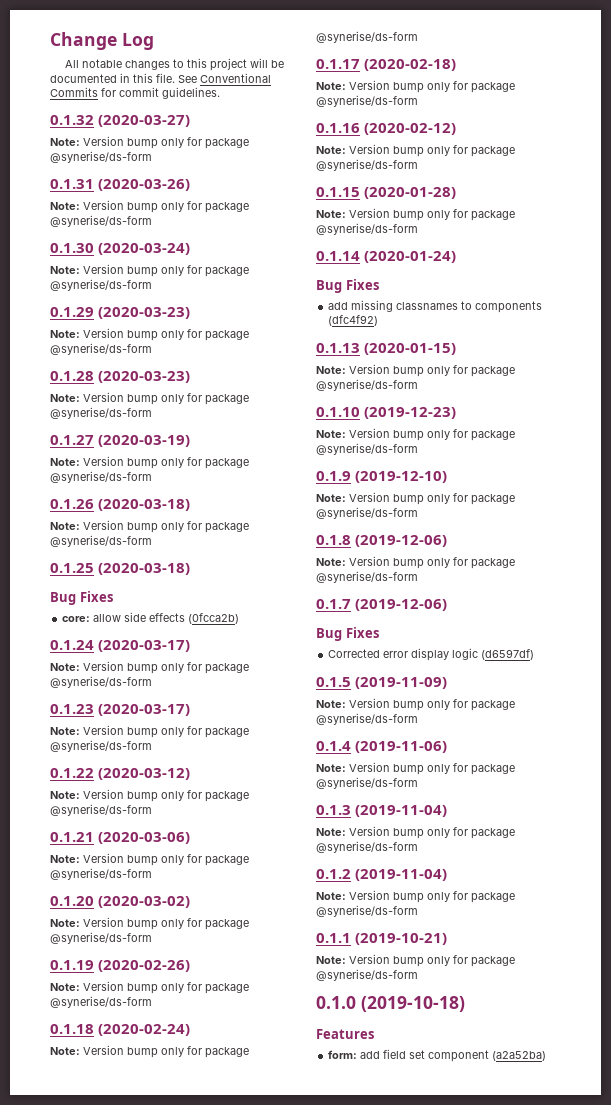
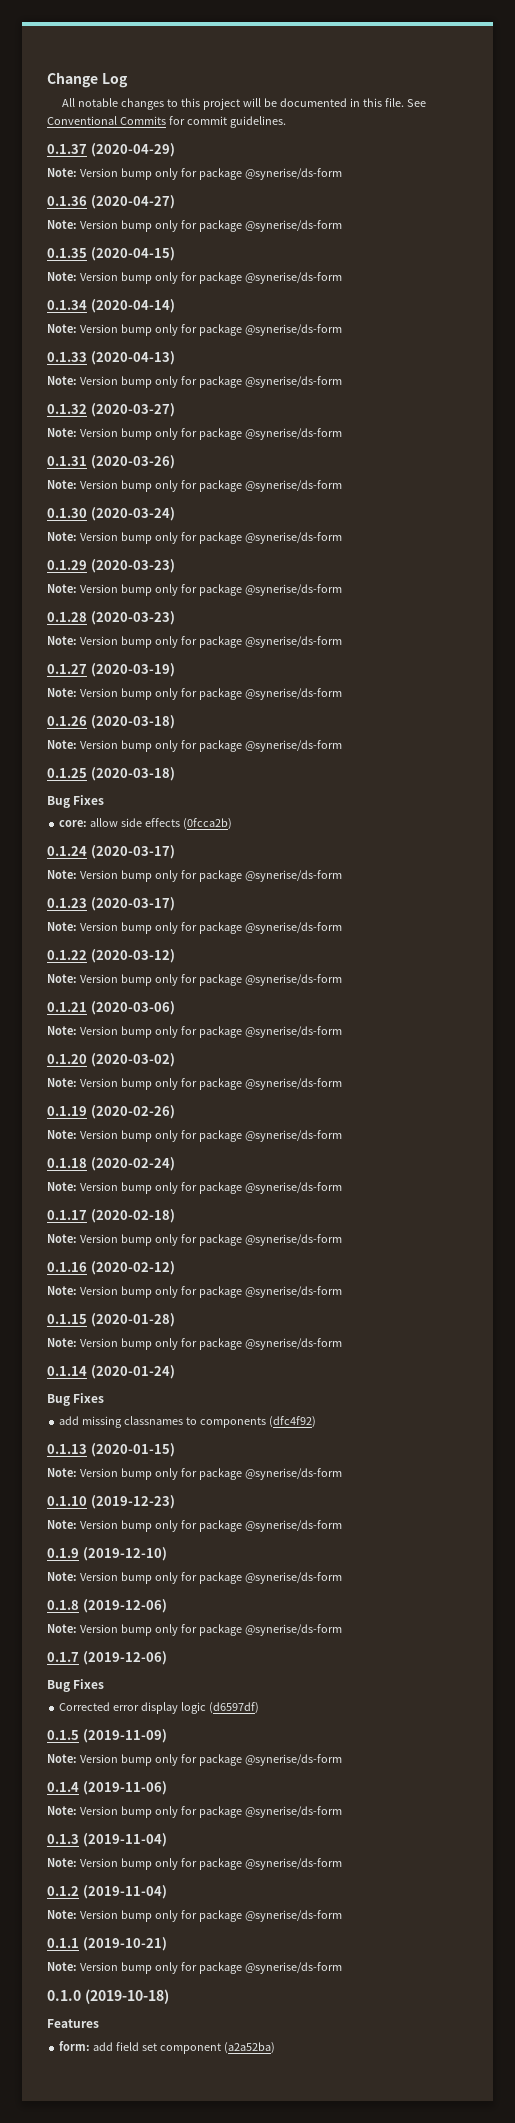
+ 0.1.37 (2020-04-29)
+ Note: Version bump only for package @synerise/ds-form
+ 0.1.36 (2020-04-27)
+ Note: Version bump only for package @synerise/ds-form
+ 0.1.35 (2020-04-15)
+ Note: Version bump only for package @synerise/ds-form
+ 0.1.34 (2020-04-14)
+ Note: Version bump only for package @synerise/ds-form
+ 0.1.33 (2020-04-13)
+ Note: Version bump only for package @synerise/ds-form

